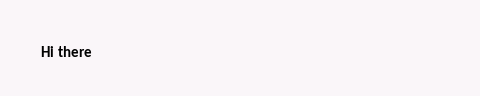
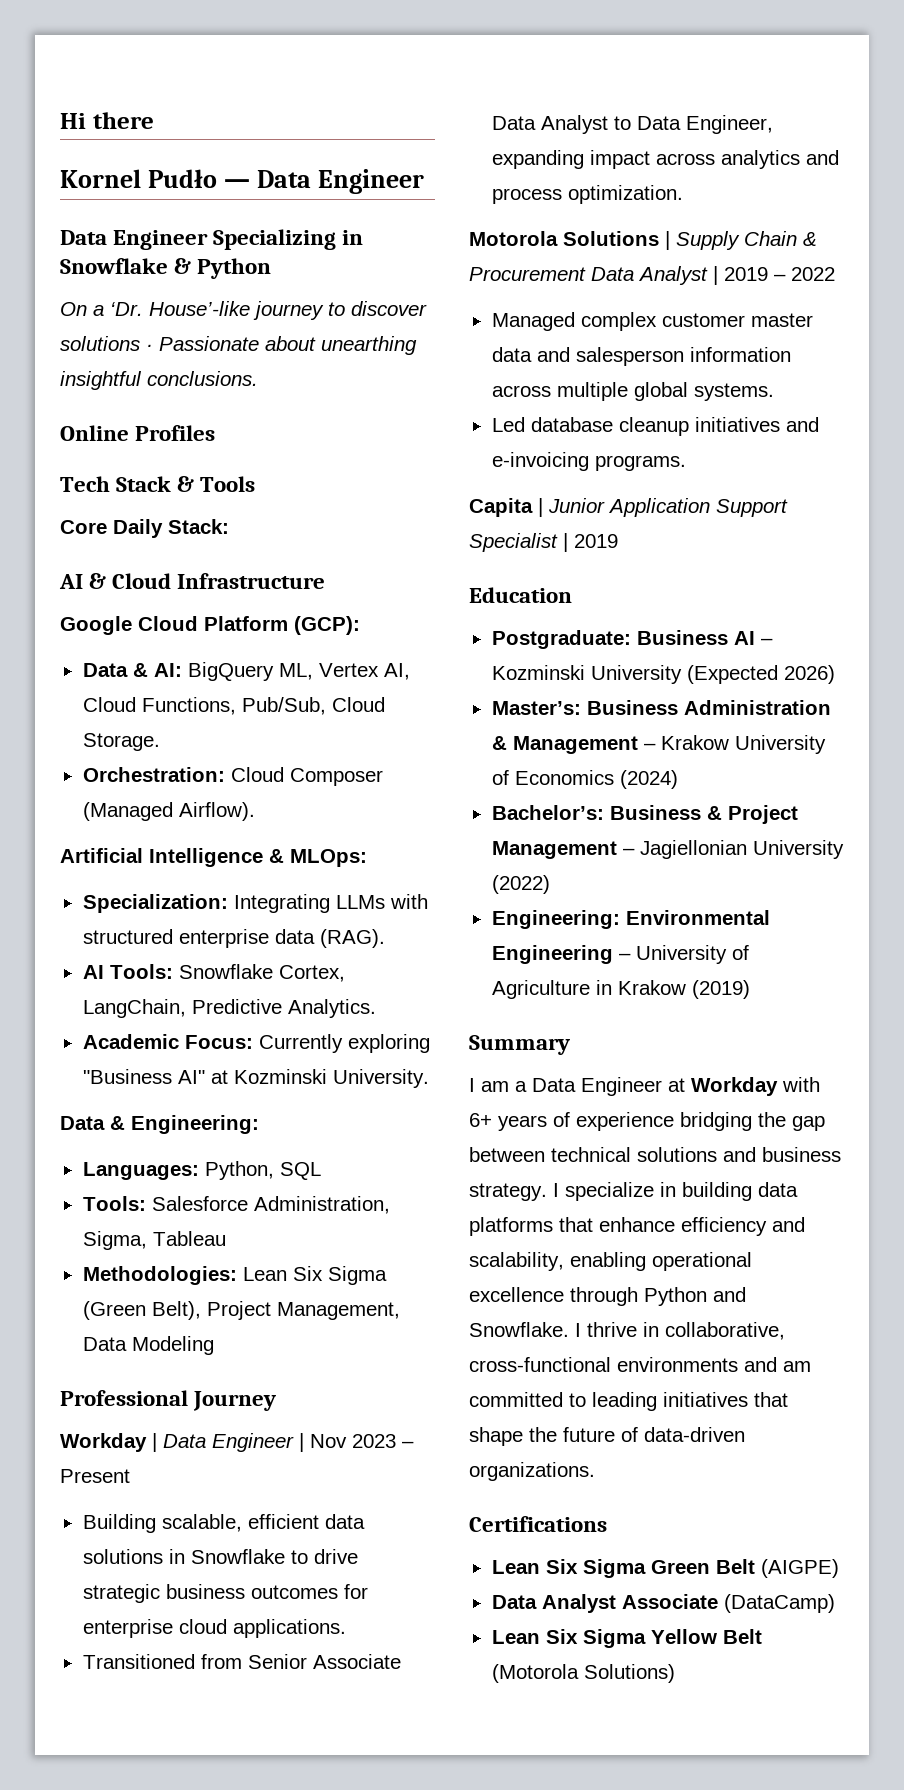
+ Kornel Pudło — Data Engineer
+ Data Engineer Specializing in Snowflake & Python
+ On a ‘Dr. House’-like journey to discover solutions · Passionate about unearthing insightful conclusions.
+ Online Profiles
+ Tech Stack & Tools
+ Core Daily Stack:
+ AI & Cloud Infrastructure
+ Google Cloud Platform (GCP):
+ Data & AI: BigQuery ML, Vertex AI, Cloud Functions, Pub/Sub, Cloud Storage.
+ Orchestration: Cloud Composer (Managed Airflow).
+ Artificial Intelligence & MLOps:
+ Specialization: Integrating LLMs with structured enterprise data (RAG).
+ AI Tools: Snowflake Cortex, LangChain, Predictive Analytics.
+ Academic Focus: Currently exploring "Business AI" at Kozminski University.
+ Data & Engineering:
+ Languages: Python, SQL
+ Tools: Salesforce Administration, Sigma, Tableau
+ Methodologies: Lean Six Sigma (Green Belt), Project Management, Data Modeling
+ Professional Journey
+ Workday | Data Engineer | Nov 2023 – Present
+ Building scalable, efficient data solutions in Snowflake to drive strategic business outcomes for enterprise cloud applications.
+ Transitioned from Senior Associate Data Analyst to Data Engineer, expanding impact across analytics and process optimization.
+ Motorola Solutions | Supply Chain & Procurement Data Analyst | 2019 – 2022
+ Managed complex customer master data and salesperson information across multiple global systems.
+ Led database cleanup initiatives and e-invoicing programs.
+ Capita | Junior Application Support Specialist | 2019
+ Education
+ Postgraduate: Business AI – Kozminski University (Expected 2026)
+ Master’s: Business Administration & Management – Krakow University of Economics (2024)
+ Bachelor’s: Business & Project Management – Jagiellonian University (2022)
+ Engineering: Environmental Engineering – University of Agriculture in Krakow (2019)
+ Summary
+ I am a Data Engineer at Workday with 6+ years of experience bridging the gap between technical solutions and business strategy. I specialize in building data platforms that enhance efficiency and scalability, enabling operational excellence through Python and Snowflake. I thrive in collaborative, cross-functional environments and am committed to leading initiatives that shape the future of data-driven organizations.
+ Certifications
+ Lean Six Sigma Green Belt (AIGPE)
+ Data Analyst Associate (DataCamp)
+ Lean Six Sigma Yellow Belt (Motorola Solutions)

